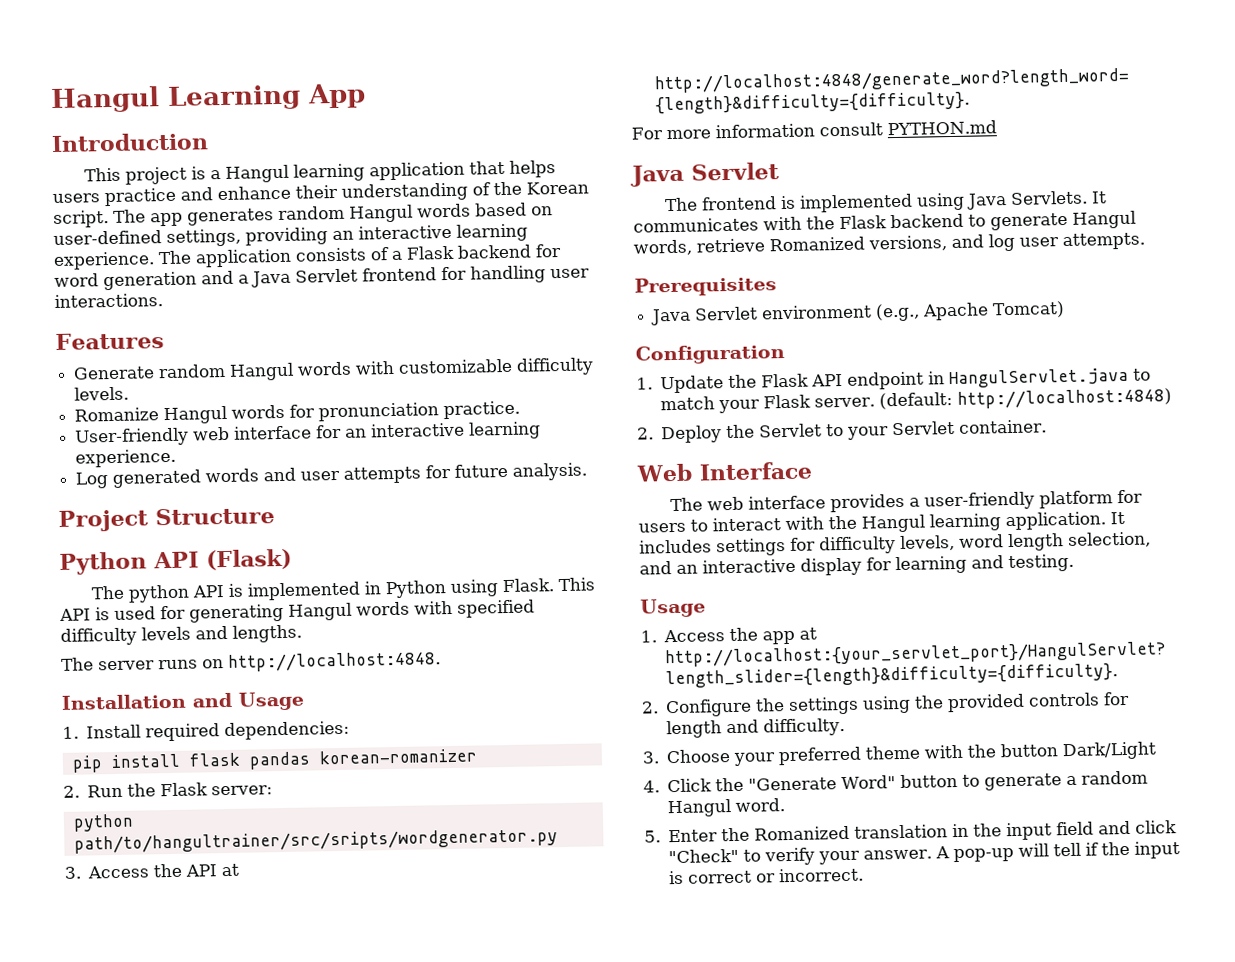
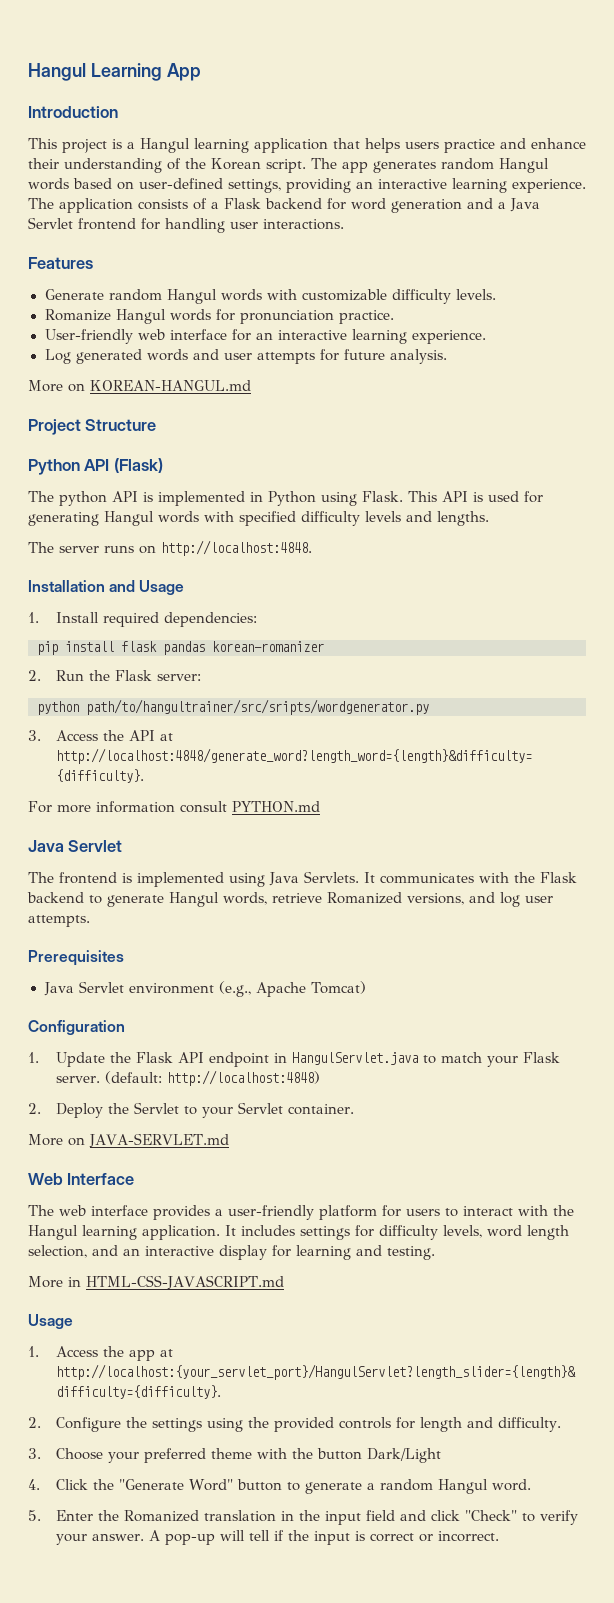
+ More on KOREAN-HANGUL.md
+ More on JAVA-SERVLET.md
+ More in HTML-CSS-JAVASCRIPT.md

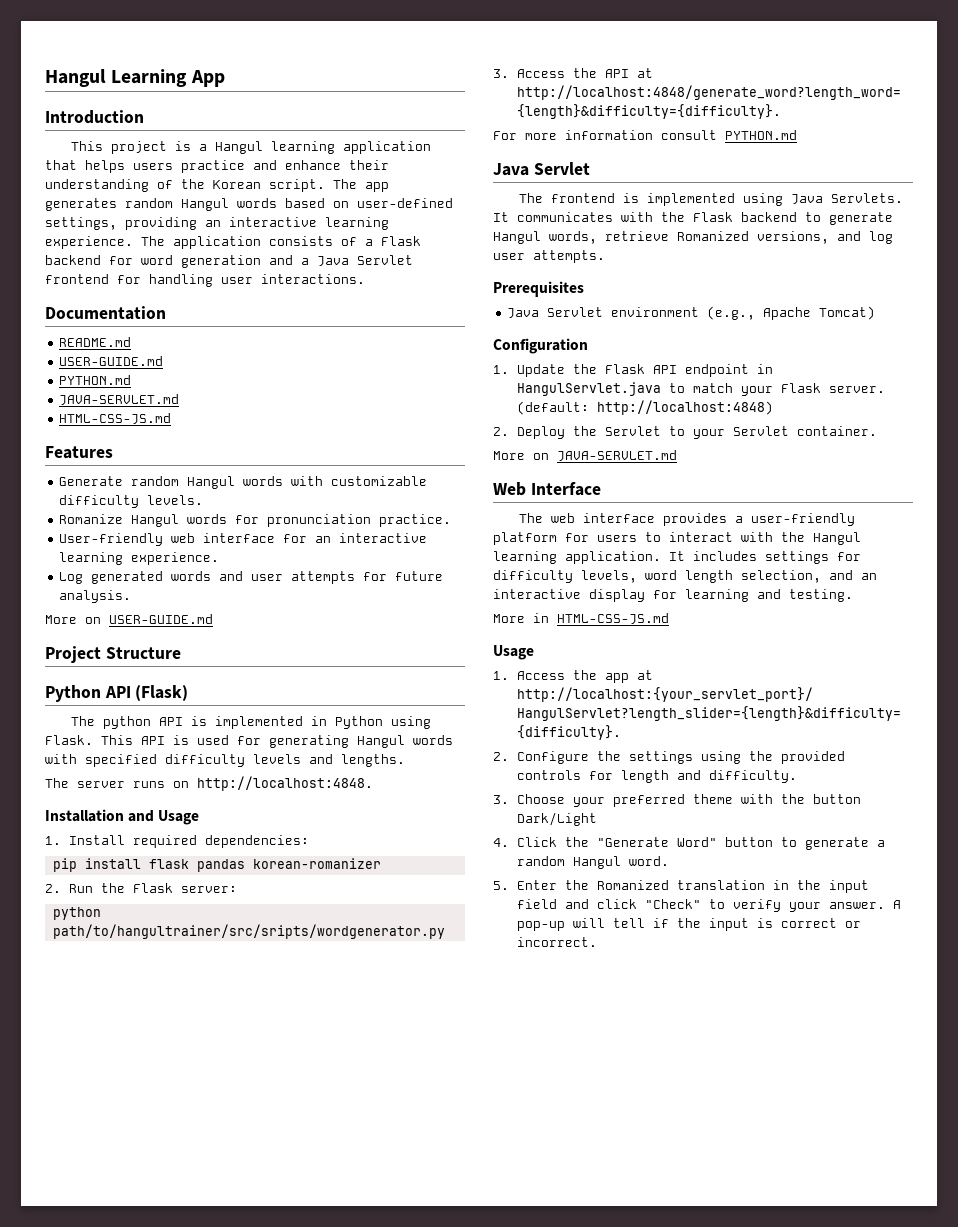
+ Documentation
+ README.md
+ USER-GUIDE.md
+ PYTHON.md
+ JAVA-SERVLET.md
+ HTML-CSS-JS.md
- More on KOREAN-HANGUL.md
+ More on USER-GUIDE.md
- More in HTML-CSS-JAVASCRIPT.md
+ More in HTML-CSS-JS.md

